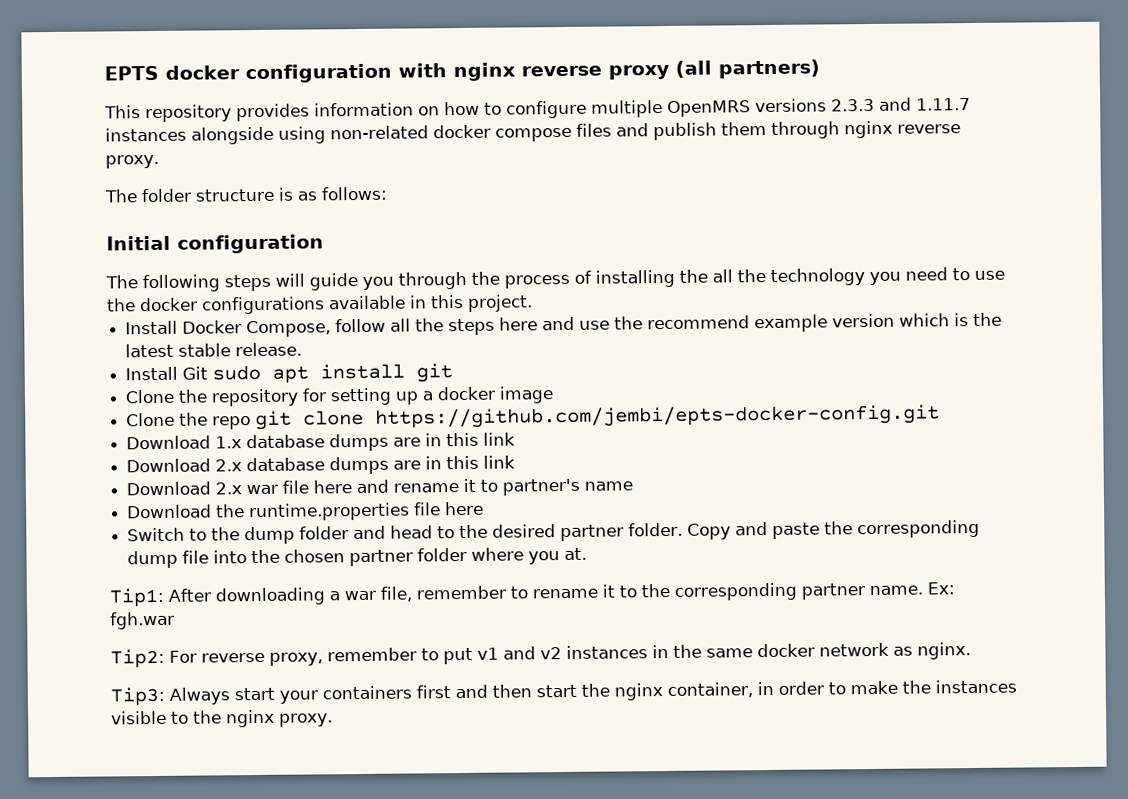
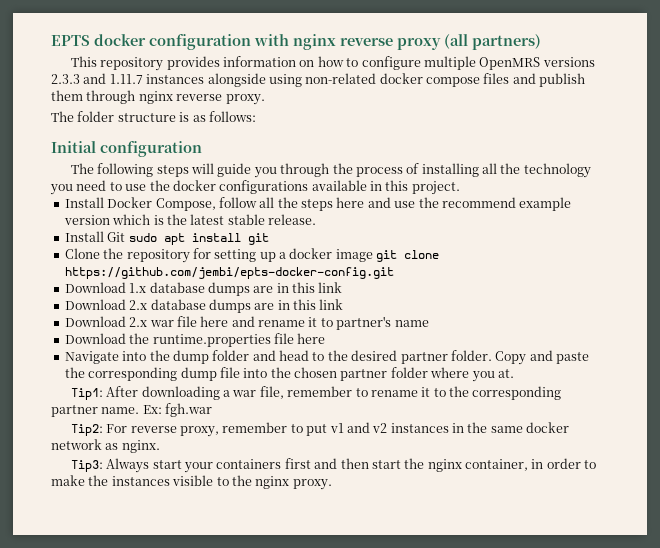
- The following steps will guide you through the process of installing the all the technology you need to use the docker configurations available in this project.
+ The following steps will guide you through the process of installing all the technology you need to use the docker configurations available in this project.
- Clone the repository for setting up a docker image
- Clone the repo git clone https://github.com/jembi/epts-docker-config.git
+ Clone the repository for setting up a docker image git clone https://github.com/jembi/epts-docker-config.git
- Switch to the dump folder and head to the desired partner folder.
+ Navigate into the dump folder and head to the desired partner folder.

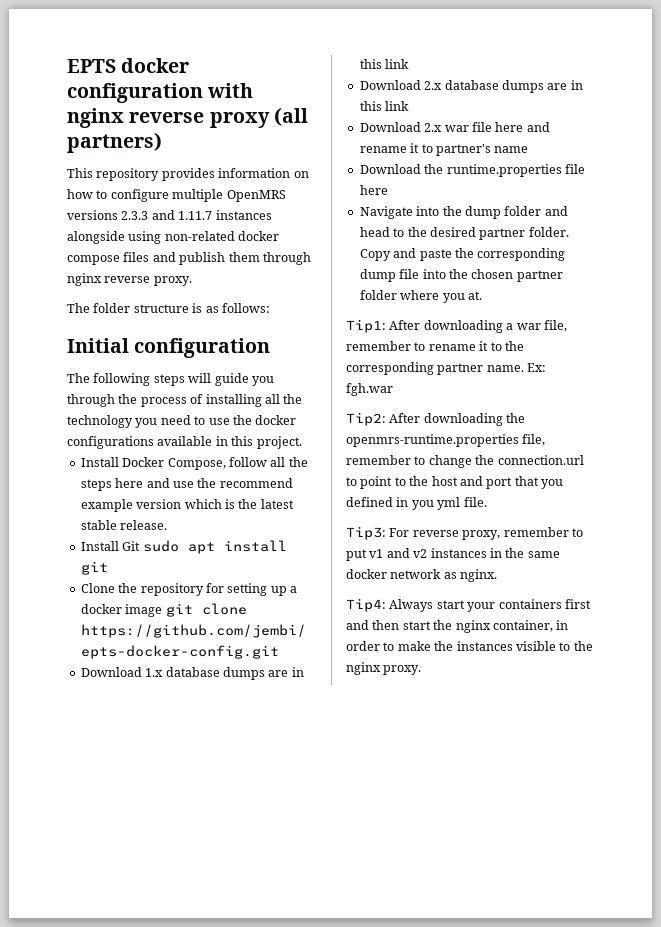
- Tip2: For reverse proxy, remember to put v1 and v2 instances in the same docker network as nginx.
+ Tip2: After downloading the openmrs-runtime.properties file, remember to change the connection.url to point to the host and port that you defined in you yml file.
+ Tip3: For reverse proxy, remember to put v1 and v2 instances in the same docker network as nginx.
- Tip3: Always start your containers first and then start the nginx container, in order to make the instances visible to the nginx proxy.
+ Tip4: Always start your containers first and then start the nginx container, in order to make the instances visible to the nginx proxy.

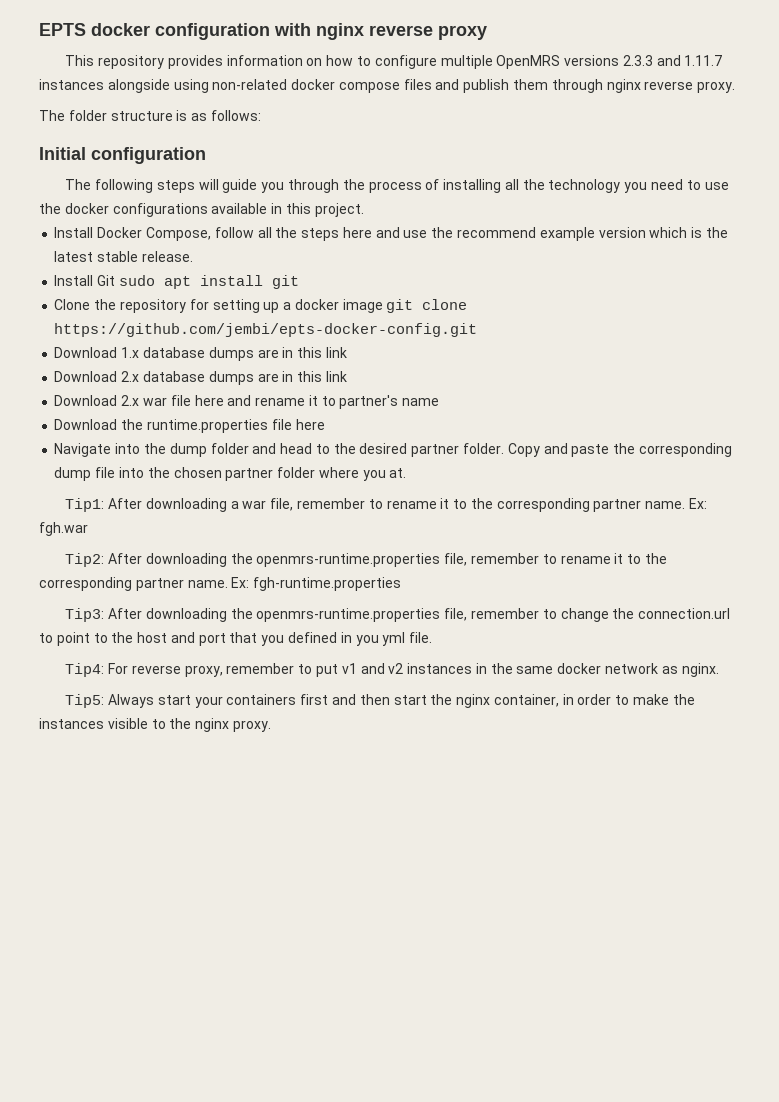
- EPTS docker configuration with nginx reverse proxy (all partners)
+ EPTS docker configuration with nginx reverse proxy
- Tip2: After downloading the openmrs-runtime.properties file, remember to change the connection.url to point to the host and port that you defined in you yml file.
+ Tip2: After downloading the openmrs-runtime.properties file, remember to rename it to the corresponding partner name. Ex: fgh-runtime.properties
+ Tip3: After downloading the openmrs-runtime.properties file, remember to change the connection.url to point to the host and port that you defined in you yml file.
- Tip3: For reverse proxy, remember to put v1 and v2 instances in the same docker network as nginx.
+ Tip4: For reverse proxy, remember to put v1 and v2 instances in the same docker network as nginx.
- Tip4: Always start your containers first and then start the nginx container, in order to make the instances visible to the nginx proxy.
+ Tip5: Always start your containers first and then start the nginx container, in order to make the instances visible to the nginx proxy.

